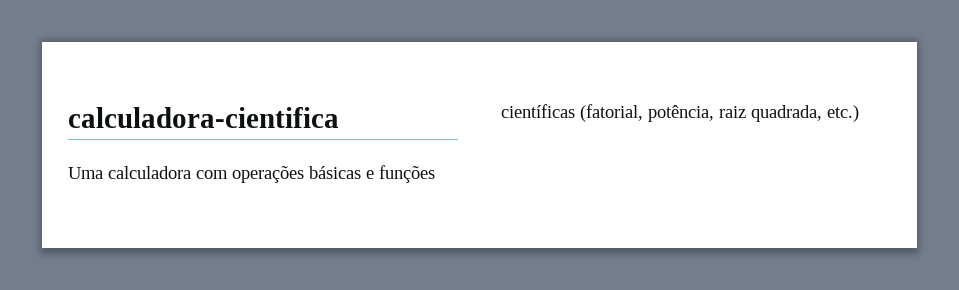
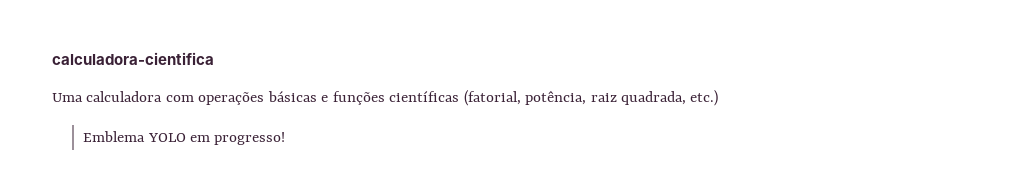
+ Emblema YOLO em progresso!

